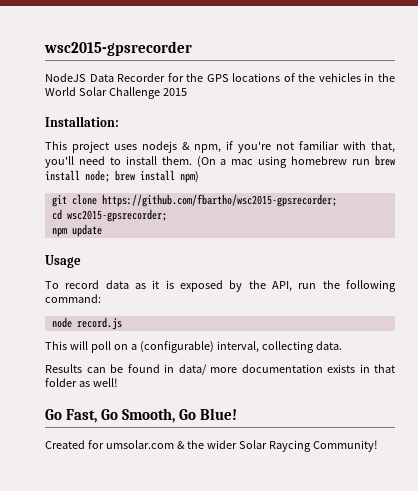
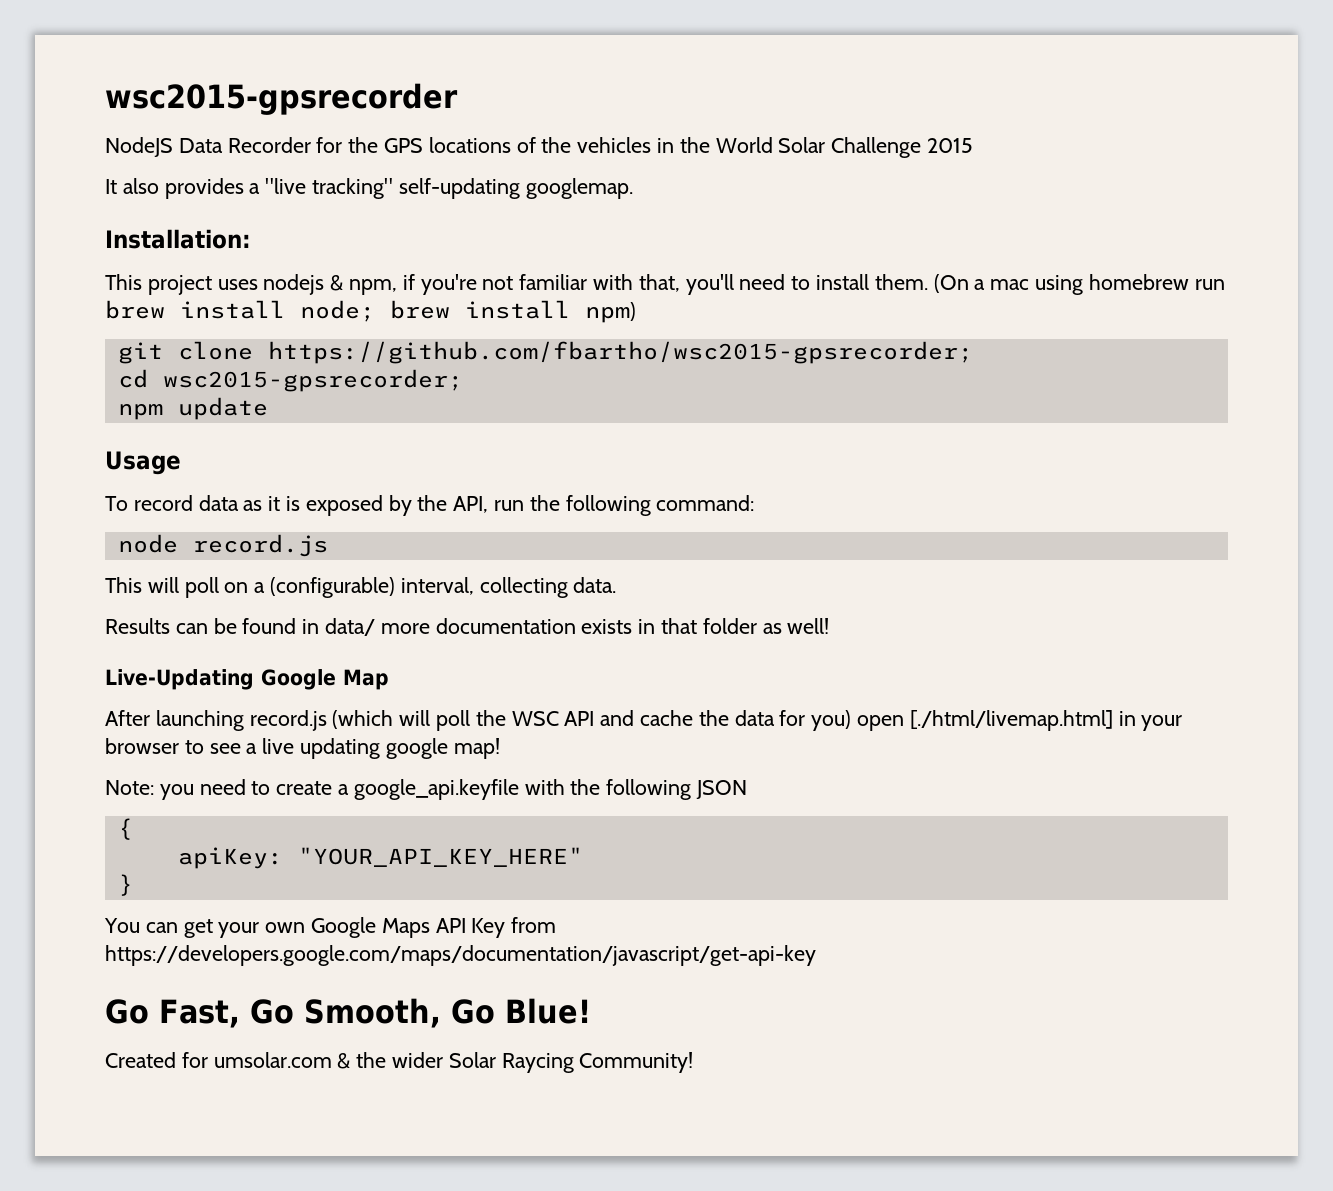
+ It also provides a "live tracking" self-updating googlemap.
+ Live-Updating Google Map
+ After launching record.js (which will poll the WSC API and cache the data for you) open [./html/livemap.html] in your browser to see a live updating google map!
+ Note: you need to create a google_api.keyfile with the following JSON
+ {
+ apiKey: "YOUR_API_KEY_HERE"
+ }
+ You can get your own Google Maps API Key from https://developers.google.com/maps/documentation/javascript/get-api-key

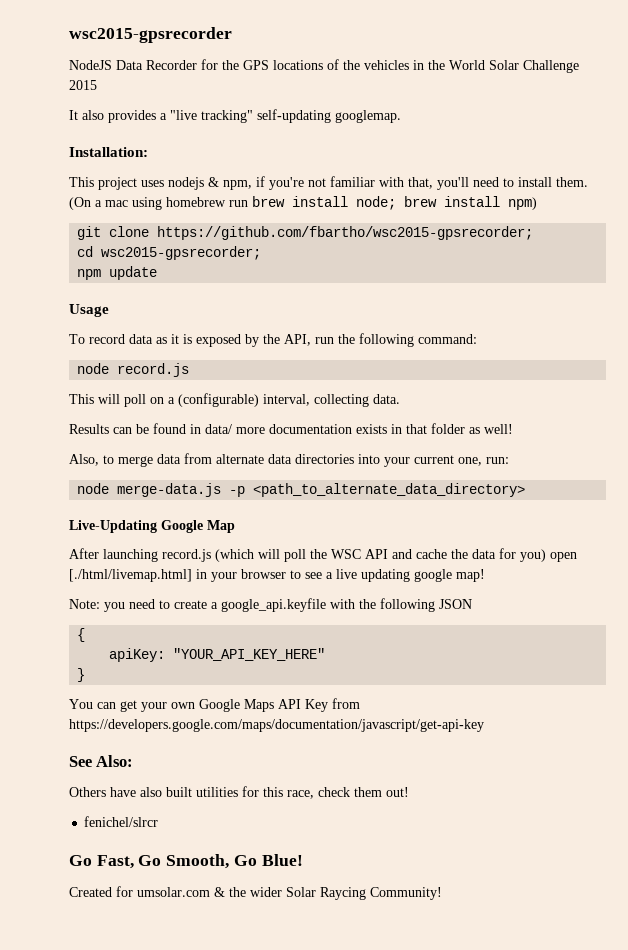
+ Also, to merge data from alternate data directories into your current one, run:
+ node merge-data.js -p <path_to_alternate_data_directory>
+ See Also:
+ Others have also built utilities for this race, check them out!
+ fenichel/slrcr

